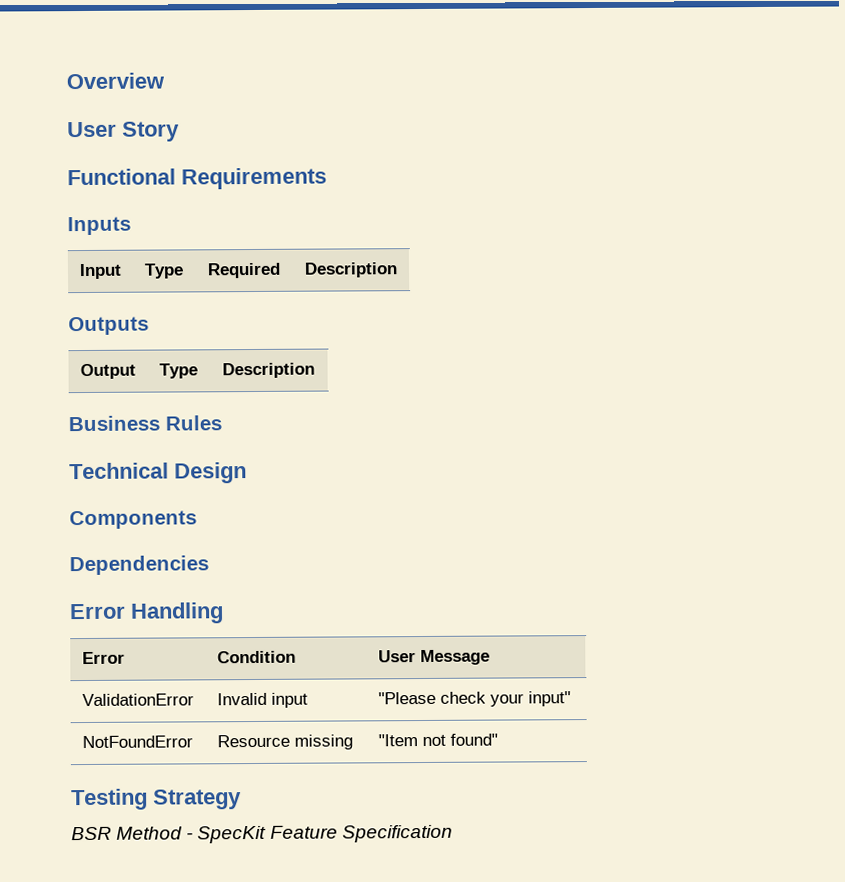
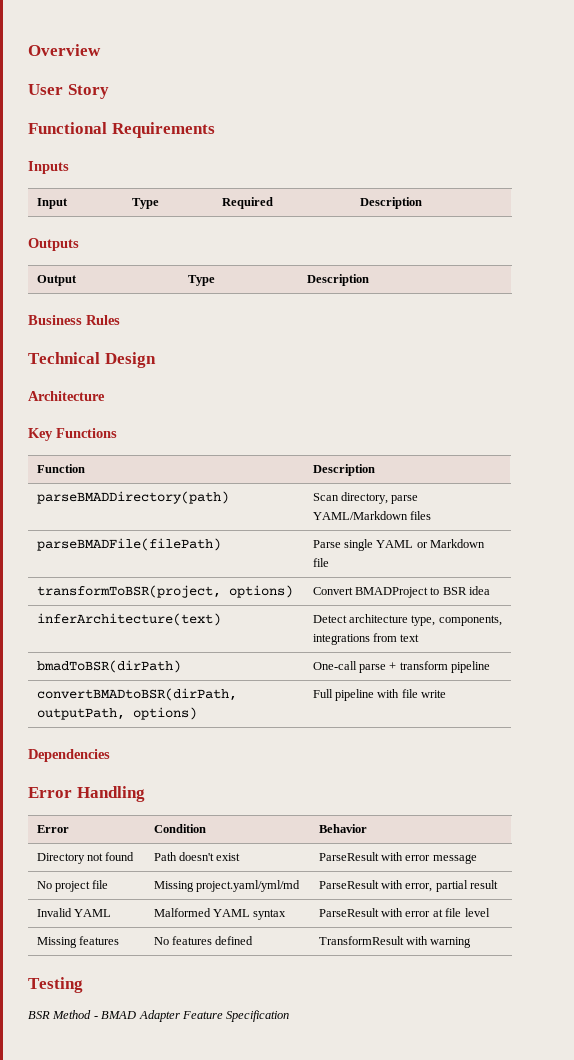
- Components
+ Architecture
+ Key Functions
+ Function | Description
+ parseBMADDirectory(path) | Scan directory, parse YAML/Markdown files
+ parseBMADFile(filePath) | Parse single YAML or Markdown file
+ transformToBSR(project, options) | Convert BMADProject to BSR idea
+ inferArchitecture(text) | Detect architecture type, components, integrations from text
+ bmadToBSR(dirPath) | One-call parse + transform pipeline
+ convertBMADtoBSR(dirPath, outputPath, options) | Full pipeline with file write
- Error | Condition | User Message
- ValidationError | Invalid input | "Please check your input"
- NotFoundError | Resource missing | "Item not found"
+ Error | Condition | Behavior
+ Directory not found | Path doesn't exist | ParseResult with error message
+ No project file | Missing project.yaml/yml/md | ParseResult with error, partial result
+ Invalid YAML | Malformed YAML syntax | ParseResult with error at file level
+ Missing features | No features defined | TransformResult with warning
- Testing Strategy
+ Testing
- BSR Method - SpecKit Feature Specification
+ BSR Method - BMAD Adapter Feature Specification

